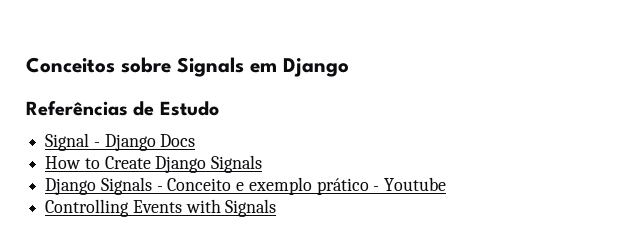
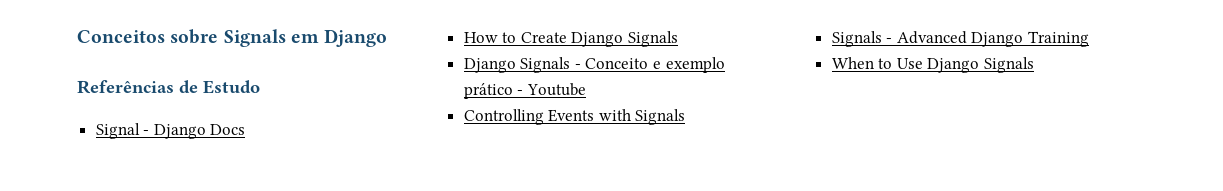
+ Signals - Advanced Django Training
+ When to Use Django Signals

